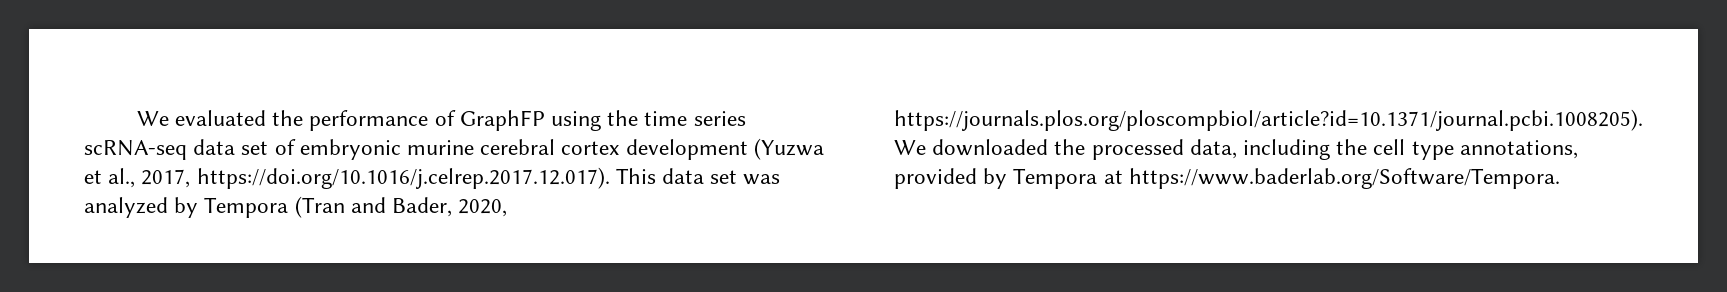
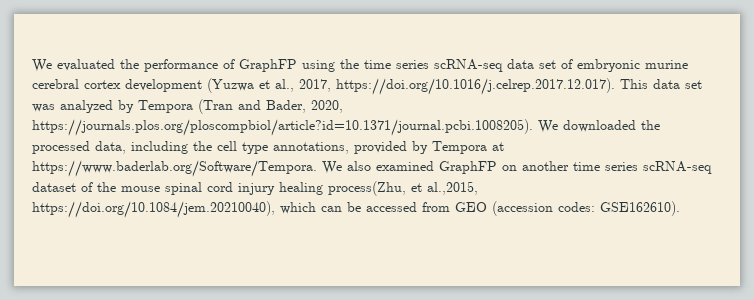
- We evaluated the performance of GraphFP using the time series scRNA-seq data set of embryonic murine cerebral cortex development (Yuzwa et al., 2017, https://doi.org/10.1016/j.celrep.2017.12.017). This data set was analyzed by Tempora (Tran and Bader, 2020, https://journals.plos.org/ploscompbiol/article?id=10.1371/journal.pcbi.1008205). We downloaded the processed data, including the cell type annotations, provided by Tempora at https://www.baderlab.org/Software/Tempora.
+ We evaluated the performance of GraphFP using the time series scRNA-seq data set of embryonic murine cerebral cortex development (Yuzwa et al., 2017, https://doi.org/10.1016/j.celrep.2017.12.017). This data set was analyzed by Tempora (Tran and Bader, 2020, https://journals.plos.org/ploscompbiol/article?id=10.1371/journal.pcbi.1008205). We downloaded the processed data, including the cell type annotations, provided by Tempora at https://www.baderlab.org/Software/Tempora. We also examined GraphFP on another time series scRNA-seq dataset of the mouse spinal cord injury healing process(Zhu, et al.,2015, https://doi.org/10.1084/jem.20210040), which can be accessed from GEO (accession codes: GSE162610).

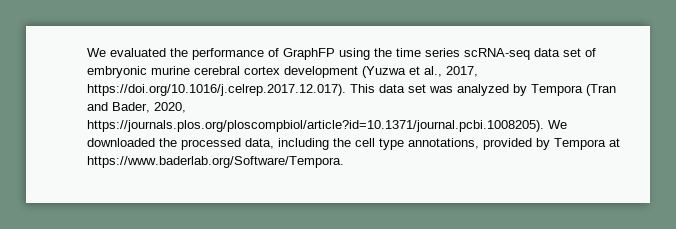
- We evaluated the performance of GraphFP using the time series scRNA-seq data set of embryonic murine cerebral cortex development (Yuzwa et al., 2017, https://doi.org/10.1016/j.celrep.2017.12.017). This data set was analyzed by Tempora (Tran and Bader, 2020, https://journals.plos.org/ploscompbiol/article?id=10.1371/journal.pcbi.1008205). We downloaded the processed data, including the cell type annotations, provided by Tempora at https://www.baderlab.org/Software/Tempora. We also examined GraphFP on another time series scRNA-seq dataset of the mouse spinal cord injury healing process(Zhu, et al.,2015, https://doi.org/10.1084/jem.20210040), which can be accessed from GEO (accession codes: GSE162610).
+ We evaluated the performance of GraphFP using the time series scRNA-seq data set of embryonic murine cerebral cortex development (Yuzwa et al., 2017, https://doi.org/10.1016/j.celrep.2017.12.017). This data set was analyzed by Tempora (Tran and Bader, 2020, https://journals.plos.org/ploscompbiol/article?id=10.1371/journal.pcbi.1008205). We downloaded the processed data, including the cell type annotations, provided by Tempora at https://www.baderlab.org/Software/Tempora.

